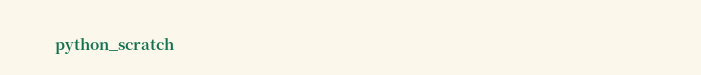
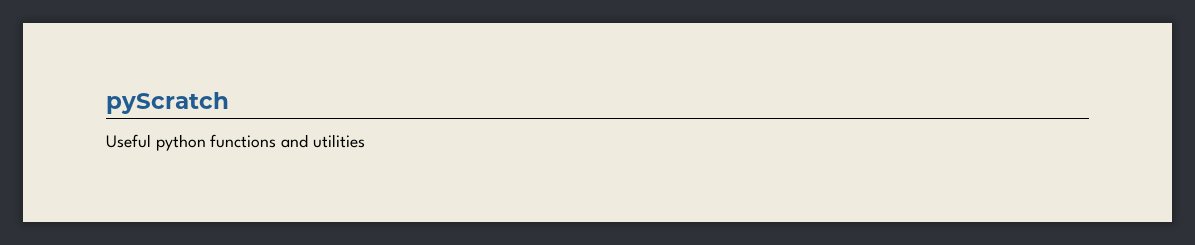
- python_scratch
+ pyScratch
+ Useful python functions and utilities

